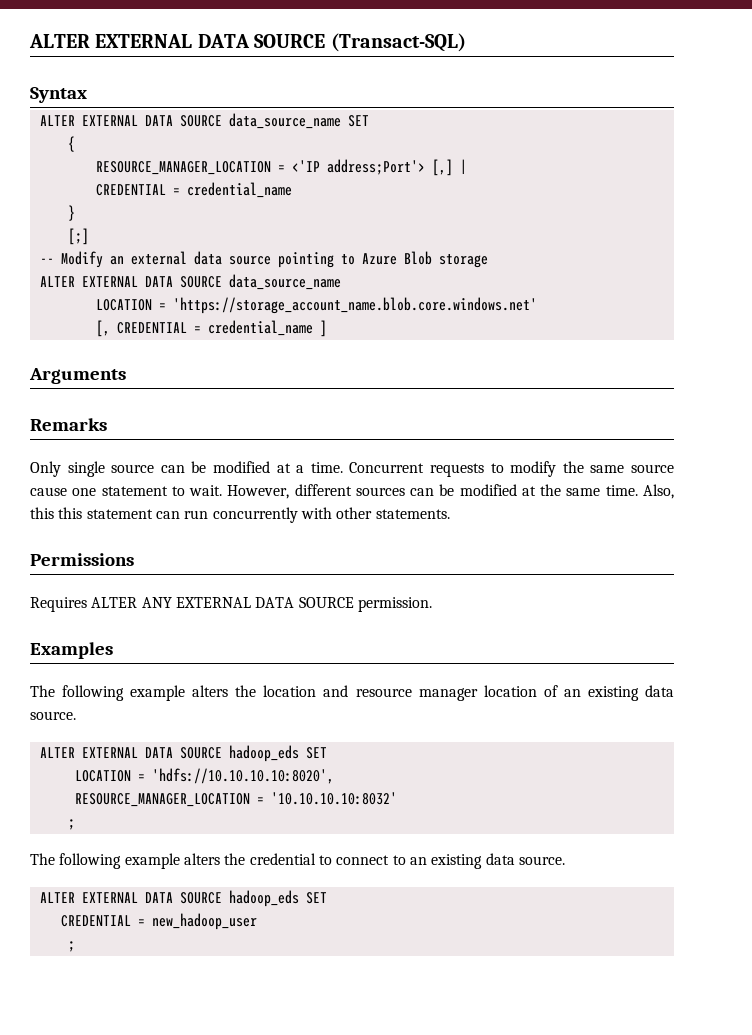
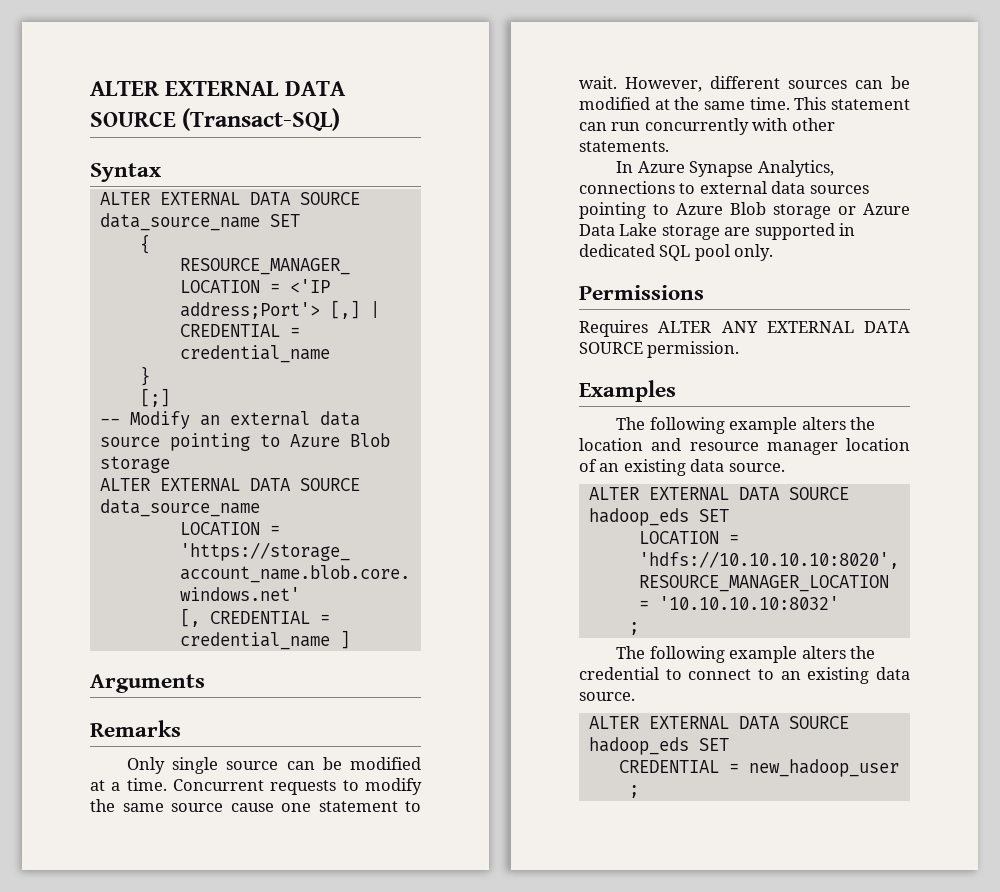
- Also, this this statement can run concurrently with other statements.
+ This statement can run concurrently with other statements.
+ In Azure Synapse Analytics, connections to external data sources pointing to Azure Blob storage or Azure Data Lake storage are supported in dedicated SQL pool only.

